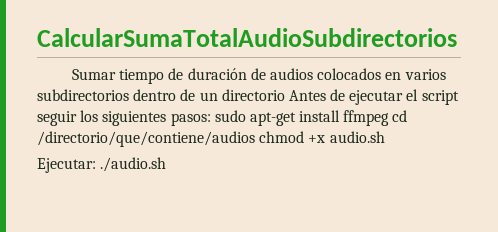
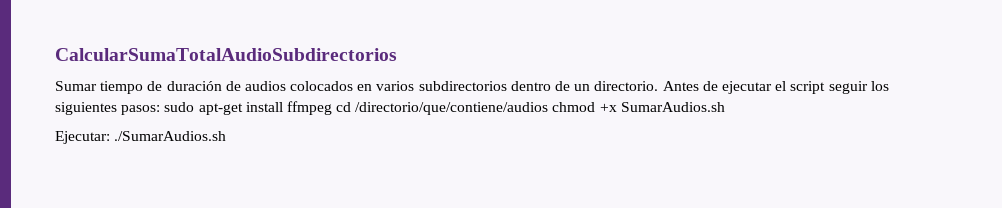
- Sumar tiempo de duración de audios colocados en varios subdirectorios dentro de un directorio Antes de ejecutar el script seguir los siguientes pasos: sudo apt-get install ffmpeg cd /directorio/que/contiene/audios chmod +x audio.sh
+ Sumar tiempo de duración de audios colocados en varios subdirectorios dentro de un directorio. Antes de ejecutar el script seguir los siguientes pasos: sudo apt-get install ffmpeg cd /directorio/que/contiene/audios chmod +x SumarAudios.sh
- Ejecutar: ./audio.sh
+ Ejecutar: ./SumarAudios.sh

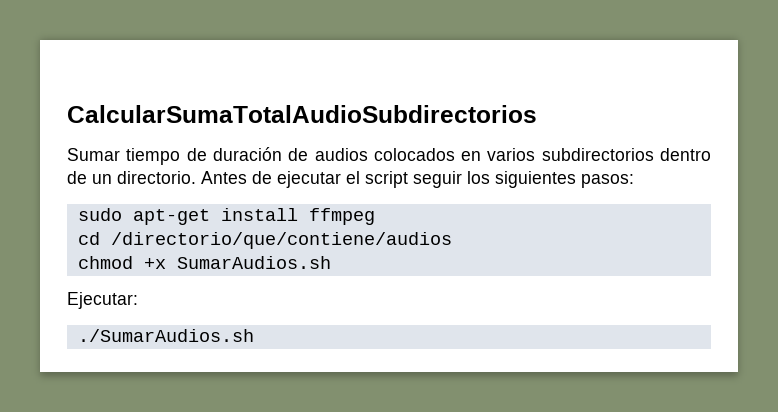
- Antes de ejecutar el script seguir los siguientes pasos: sudo apt-get install ffmpeg cd /directorio/que/contiene/audios chmod +x SumarAudios.sh
+ Antes de ejecutar el script seguir los siguientes pasos:
+ sudo apt-get install ffmpeg
+ cd /directorio/que/contiene/audios
+ chmod +x SumarAudios.sh
- Ejecutar: ./SumarAudios.sh
+ Ejecutar:
+ ./SumarAudios.sh

